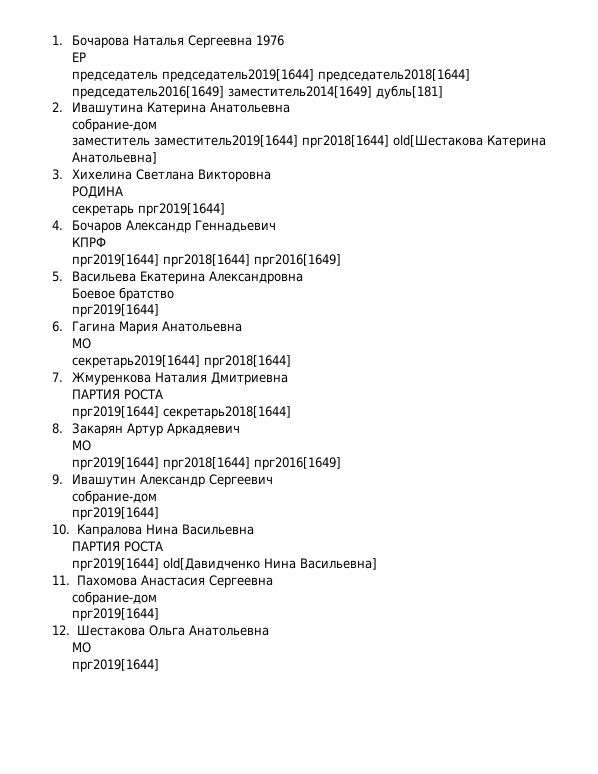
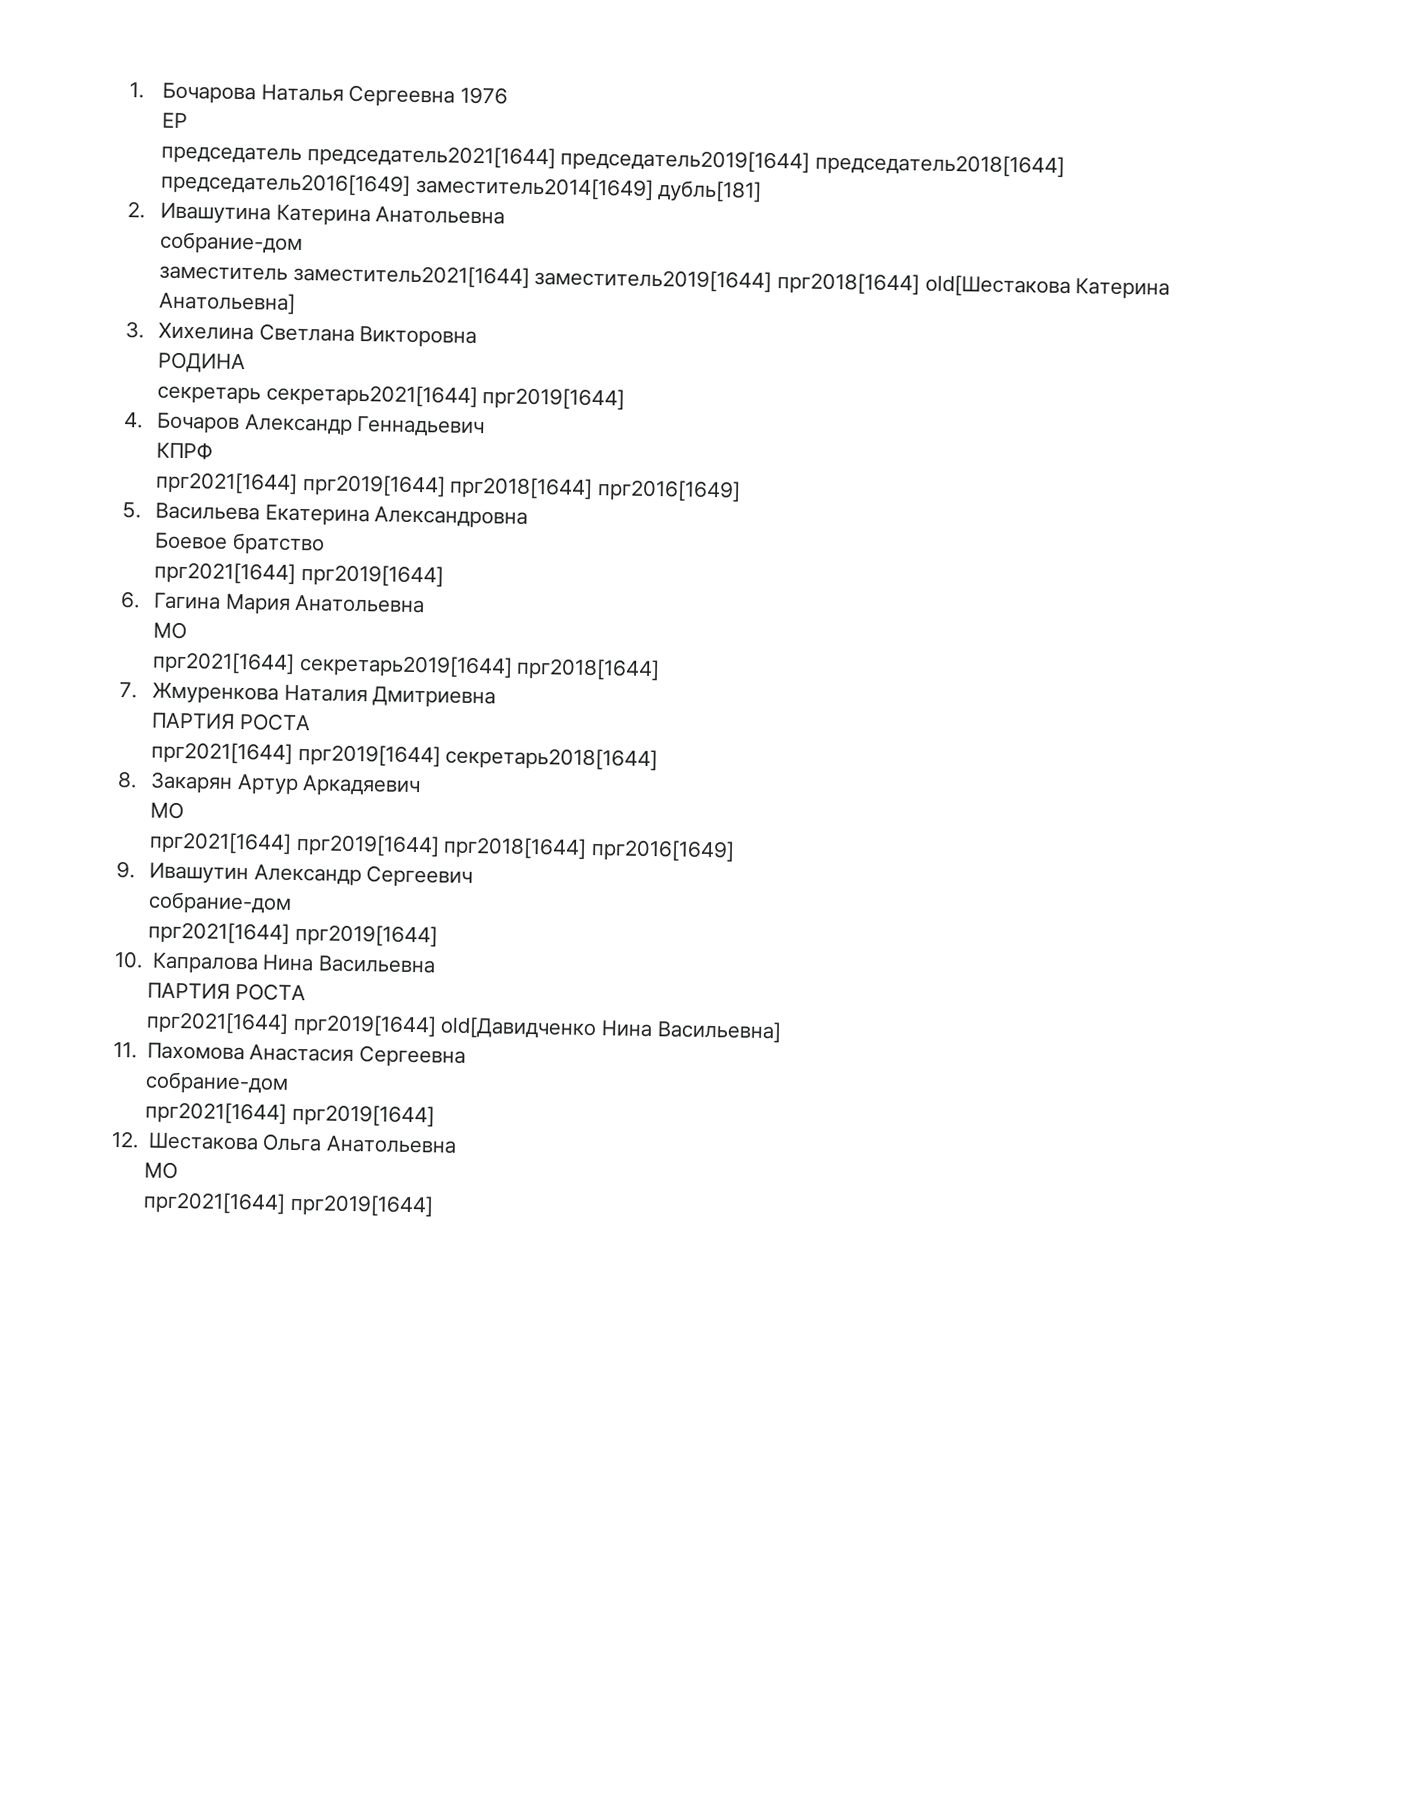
- председатель председатель2019[1644] председатель2018[1644] председатель2016[1649] заместитель2014[1649] дубль[181]
+ председатель председатель2021[1644] председатель2019[1644] председатель2018[1644] председатель2016[1649] заместитель2014[1649] дубль[181]
- заместитель заместитель2019[1644] прг2018[1644] old[Шестакова Катерина Анатольевна]
+ заместитель заместитель2021[1644] заместитель2019[1644] прг2018[1644] old[Шестакова Катерина Анатольевна]
- секретарь прг2019[1644]
+ секретарь секретарь2021[1644] прг2019[1644]
  КПРФ
- прг2019[1644] прг2018[1644] прг2016[1649]
+ прг2021[1644] прг2019[1644] прг2018[1644] прг2016[1649]
  Боевое братство
- прг2019[1644]
+ прг2021[1644] прг2019[1644]
- секретарь2019[1644] прг2018[1644]
+ прг2021[1644] секретарь2019[1644] прг2018[1644]
- прг2019[1644] секретарь2018[1644]
+ прг2021[1644] прг2019[1644] секретарь2018[1644]
  8. Закарян Артур Аркадяевич
  МО
- прг2019[1644] прг2018[1644] прг2016[1649]
+ прг2021[1644] прг2019[1644] прг2018[1644] прг2016[1649]
  9. Ивашутин Александр Сергеевич
  собрание-дом
- прг2019[1644]
+ прг2021[1644] прг2019[1644]
- прг2019[1644] old[Давидченко Нина Васильевна]
+ прг2021[1644] прг2019[1644] old[Давидченко Нина Васильевна]
  11. Пахомова Анастасия Сергеевна
  собрание-дом
- прг2019[1644]
+ прг2021[1644] прг2019[1644]
  12. Шестакова Ольга Анатольевна
  МО
- прг2019[1644]
+ прг2021[1644] прг2019[1644]

